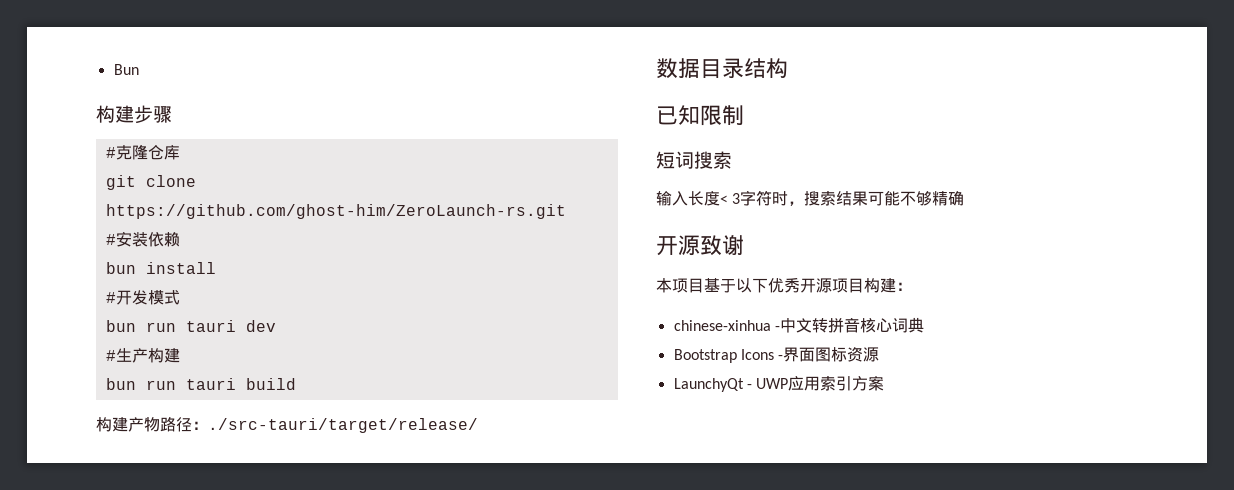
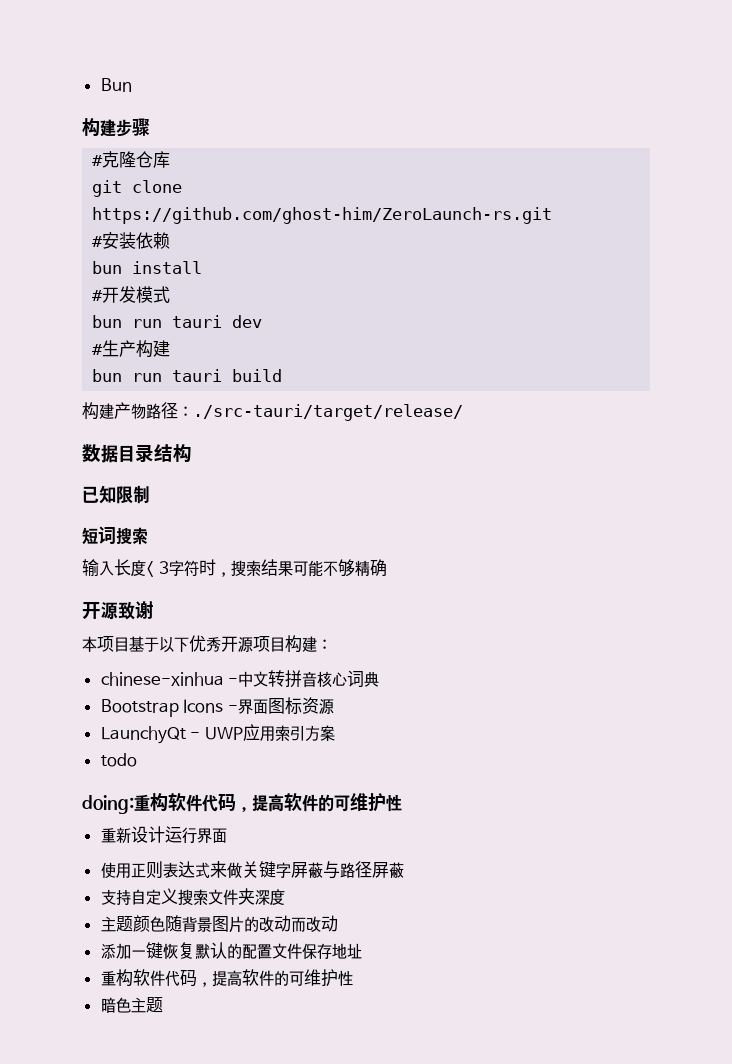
+ todo
+ doing:重构软件代码，提高软件的可维护性
+ 重新设计运行界面
+ 使用正则表达式来做关键字屏蔽与路径屏蔽
+ 支持自定义搜索文件夹深度
+ 主题颜色随背景图片的改动而改动
+ 添加一键恢复默认的配置文件保存地址
+ 重构软件代码，提高软件的可维护性
+ 暗色主题

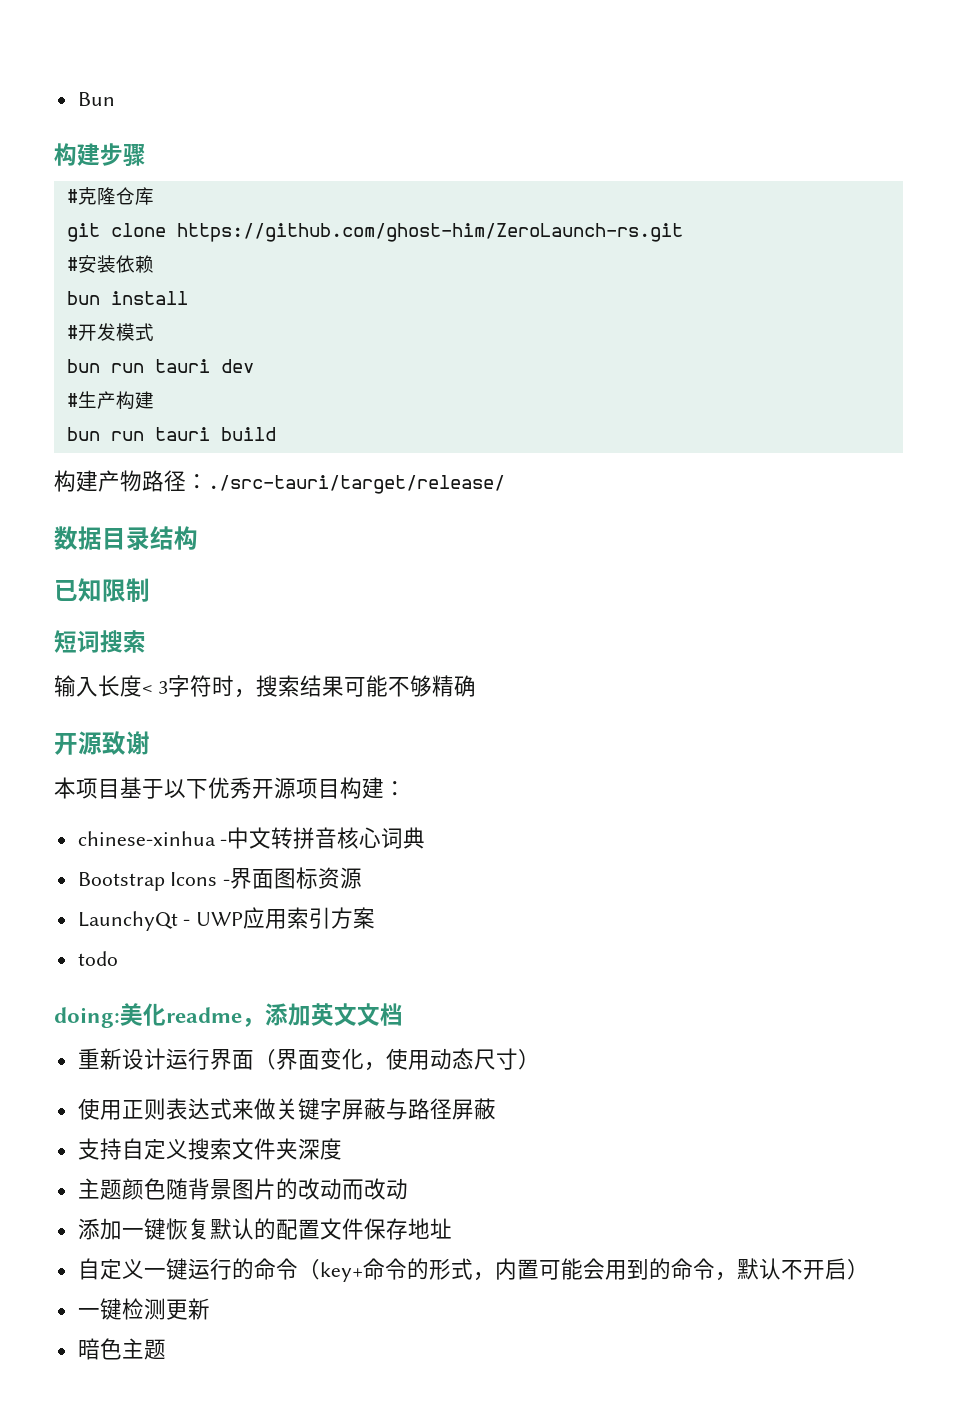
- doing:重构软件代码，提高软件的可维护性
- 重新设计运行界面
+ doing:美化readme，添加英文文档
+ 重新设计运行界面（界面变化，使用动态尺寸）
  添加一键恢复默认的配置文件保存地址
- 重构软件代码，提高软件的可维护性
+ 自定义一键运行的命令（key+命令的形式，内置可能会用到的命令，默认不开启）
+ 一键检测更新

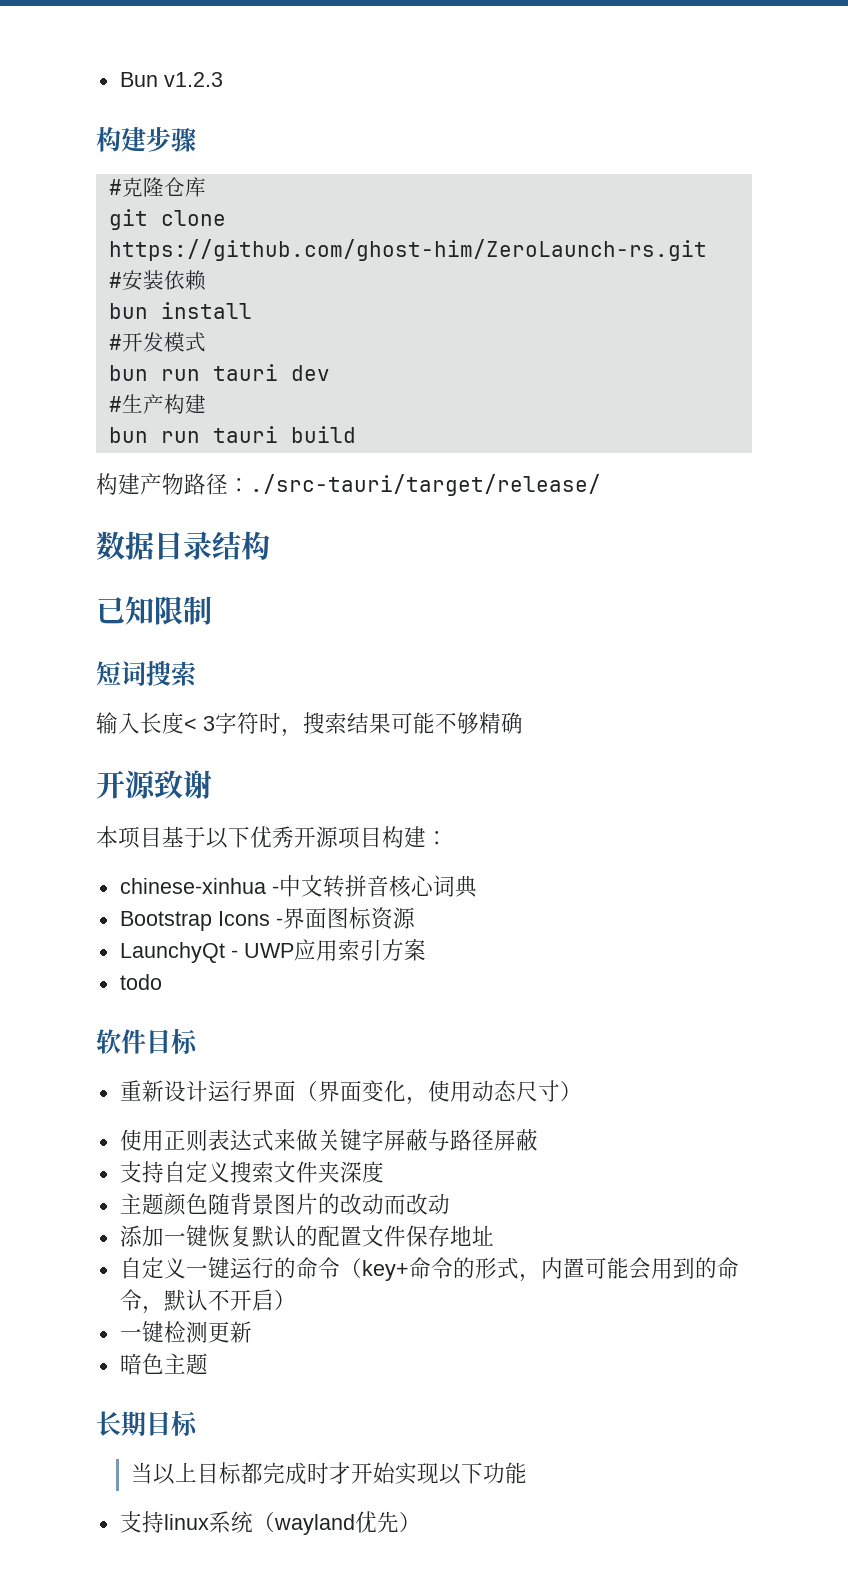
- Bun
+ Bun v1.2.3
- doing:美化readme，添加英文文档
+ 软件目标
+ 长期目标
+ 当以上目标都完成时才开始实现以下功能
+ 支持linux系统（wayland优先）

